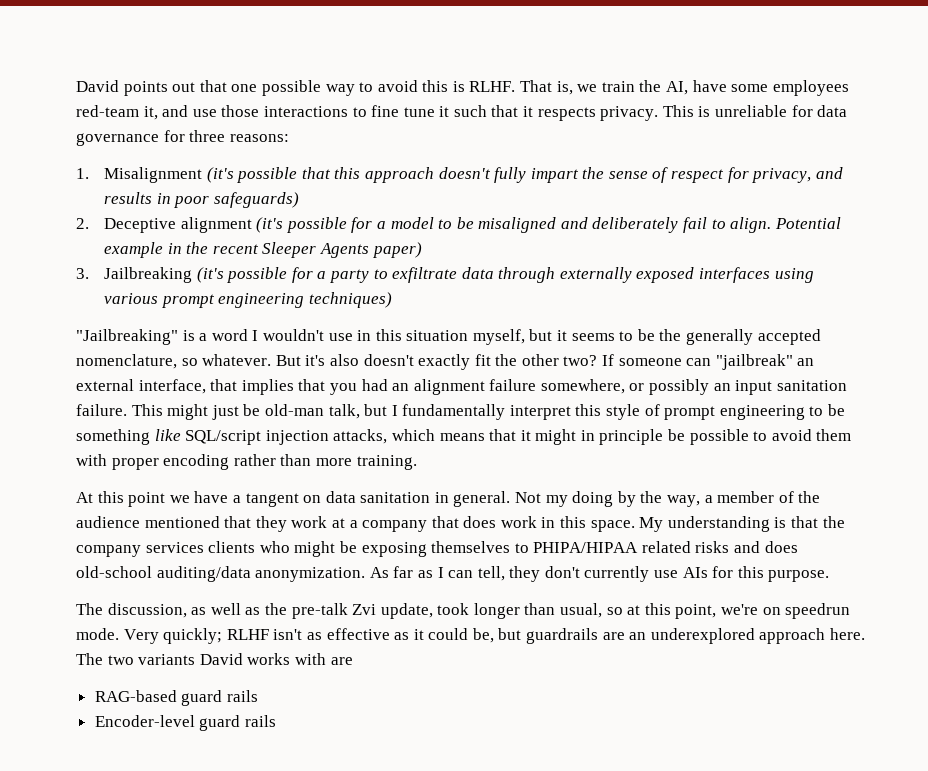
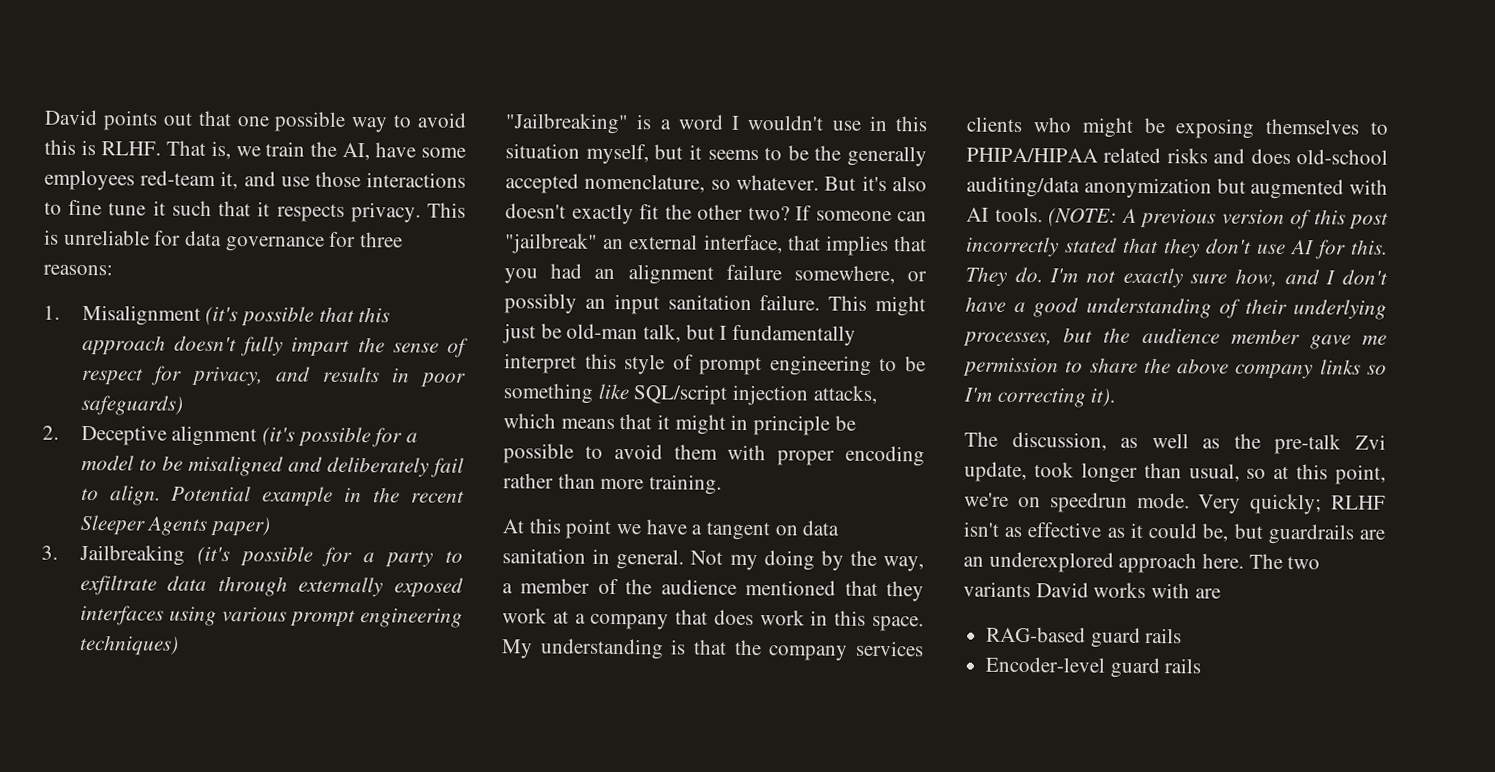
- My understanding is that the company services clients who might be exposing themselves to PHIPA/HIPAA related risks and does old-school auditing/data anonymization. As far as I can tell, they don't currently use AIs for this purpose.
+ My understanding is that the company services clients who might be exposing themselves to PHIPA/HIPAA related risks and does old-school auditing/data anonymization but augmented with AI tools. (NOTE: A previous version of this post incorrectly stated that they don't use AI for this. They do. I'm not exactly sure how, and I don't have a good understanding of their underlying processes, but the audience member gave me permission to share the above company links so I'm correcting it).

